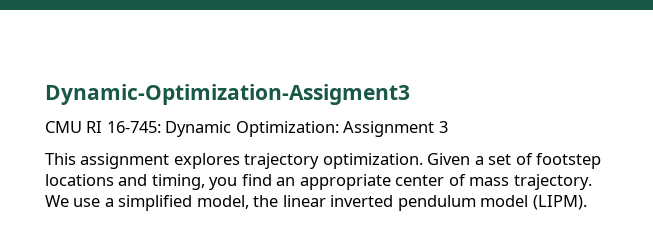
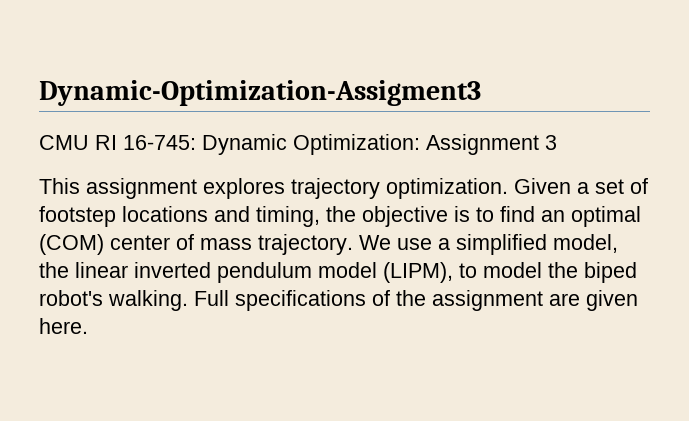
- Given a set of footstep locations and timing, you find an appropriate center of mass trajectory.
+ Given a set of footstep locations and timing, the objective is to find an optimal (COM) center of mass trajectory.
- We use a simplified model, the linear inverted pendulum model (LIPM).
+ We use a simplified model, the linear inverted pendulum model (LIPM), to model the biped robot's walking. Full specifications of the assignment are given here.

